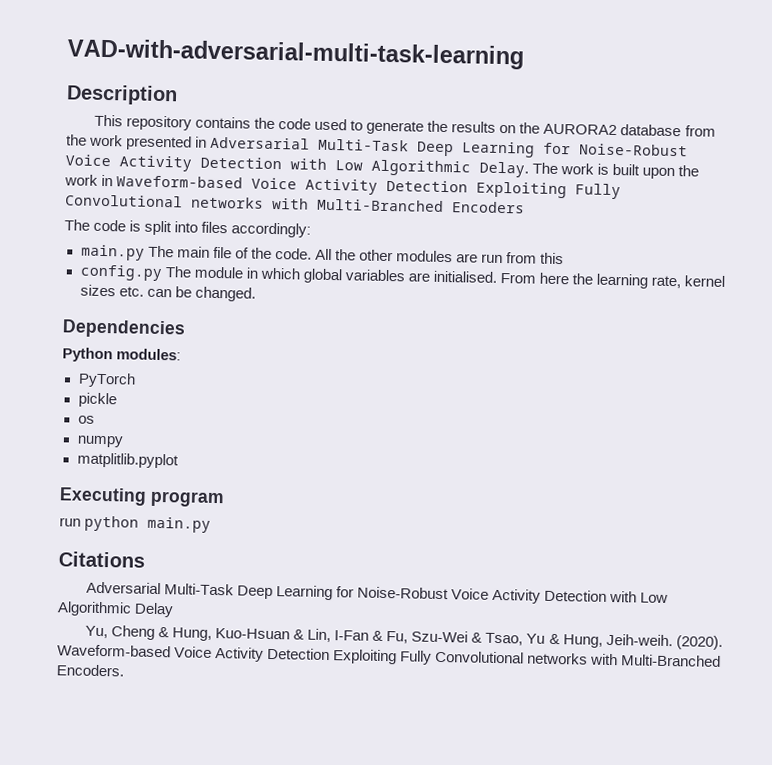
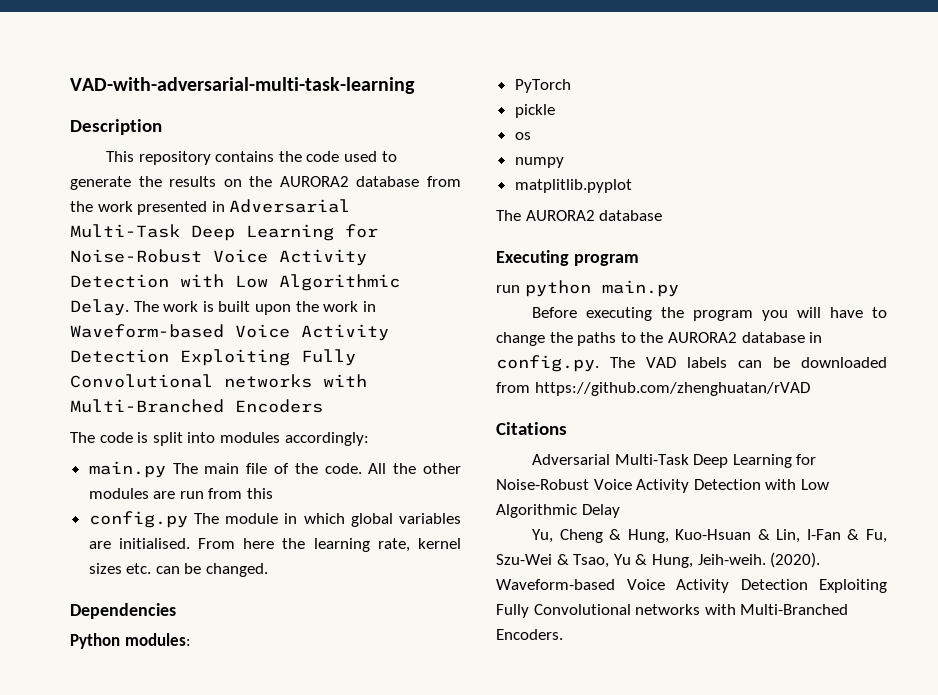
- The code is split into files accordingly:
+ The code is split into modules accordingly:
+ The AURORA2 database
+ Before executing the program you will have to change the paths to the AURORA2 database in config.py. The VAD labels can be downloaded from https://github.com/zhenghuatan/rVAD

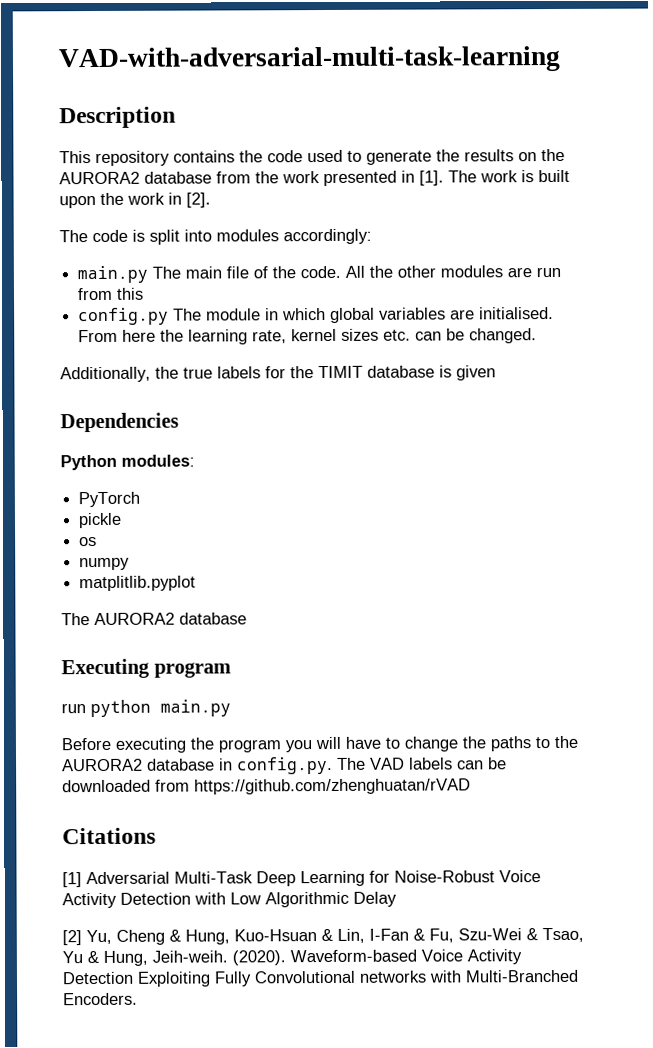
- This repository contains the code used to generate the results on the AURORA2 database from the work presented in Adversarial Multi-Task Deep Learning for Noise-Robust Voice Activity Detection with Low Algorithmic Delay.
+ This repository contains the code used to generate the results on the AURORA2 database from the work presented in [1].
- The work is built upon the work in Waveform-based Voice Activity Detection Exploiting Fully Convolutional networks with Multi-Branched Encoders
+ The work is built upon the work in [2].
+ Additionally, the true labels for the TIMIT database is given
- Adversarial Multi-Task Deep Learning for Noise-Robust Voice Activity Detection with Low Algorithmic Delay
+ [1] Adversarial Multi-Task Deep Learning for Noise-Robust Voice Activity Detection with Low Algorithmic Delay
- Yu, Cheng & Hung, Kuo-Hsuan & Lin, I-Fan & Fu, Szu-Wei & Tsao, Yu & Hung, Jeih-weih.
+ [2] Yu, Cheng & Hung, Kuo-Hsuan & Lin, I-Fan & Fu, Szu-Wei & Tsao, Yu & Hung, Jeih-weih.

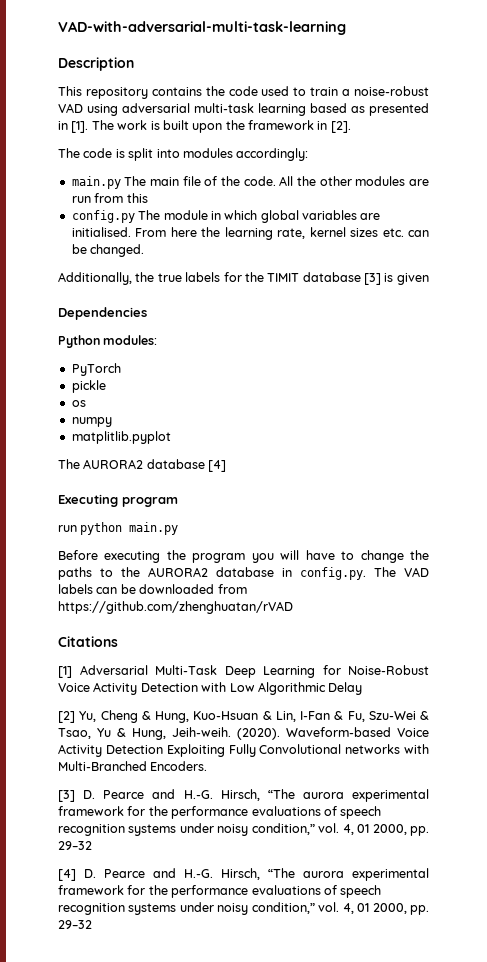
- This repository contains the code used to generate the results on the AURORA2 database from the work presented in [1].
+ This repository contains the code used to train a noise-robust VAD using adversarial multi-task learning based as presented in [1].
- The work is built upon the work in [2].
+ The work is built upon the framework in [2].
- Additionally, the true labels for the TIMIT database is given
+ Additionally, the true labels for the TIMIT database [3] is given
- The AURORA2 database
+ The AURORA2 database [4]
+ [3] D. Pearce and H.-G. Hirsch, “The aurora experimental framework for the performance evaluations of speech recognition systems under noisy condition,” vol. 4, 01 2000, pp. 29–32
+ [4] D. Pearce and H.-G. Hirsch, “The aurora experimental framework for the performance evaluations of speech recognition systems under noisy condition,” vol. 4, 01 2000, pp. 29–32

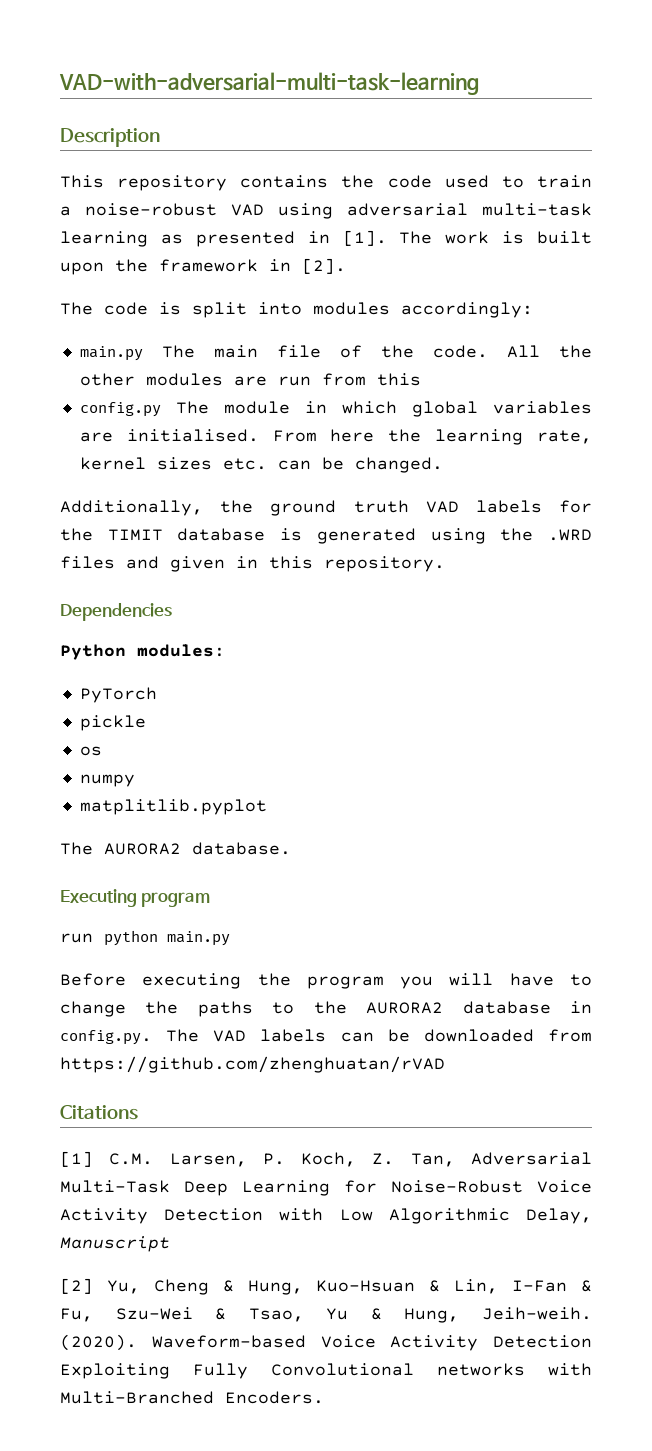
- This repository contains the code used to train a noise-robust VAD using adversarial multi-task learning based as presented in [1].
+ This repository contains the code used to train a noise-robust VAD using adversarial multi-task learning as presented in [1].
- Additionally, the true labels for the TIMIT database [3] is given
+ Additionally, the ground truth VAD labels for the TIMIT database is generated using the .WRD files and given in this repository.
- The AURORA2 database [4]
+ The AURORA2 database.
- [1] Adversarial Multi-Task Deep Learning for Noise-Robust Voice Activity Detection with Low Algorithmic Delay
+ [1] C.M. Larsen, P. Koch, Z. Tan, Adversarial Multi-Task Deep Learning for Noise-Robust Voice Activity Detection with Low Algorithmic Delay, Manuscript
- [3] D. Pearce and H.-G. Hirsch, “The aurora experimental framework for the performance evaluations of speech recognition systems under noisy condition,” vol. 4, 01 2000, pp. 29–32
- [4] D. Pearce and H.-G. Hirsch, “The aurora experimental framework for the performance evaluations of speech recognition systems under noisy condition,” vol. 4, 01 2000, pp. 29–32

